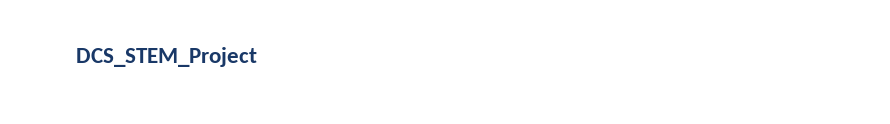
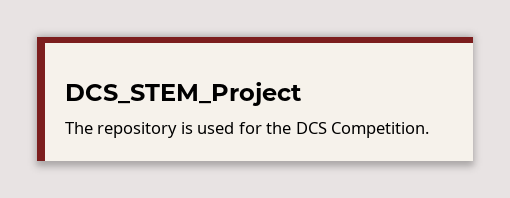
+ The repository is used for the DCS Competition.

